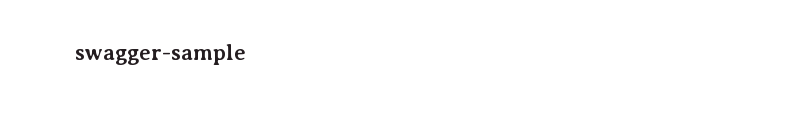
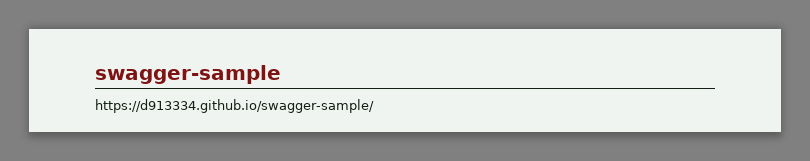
+ https://d913334.github.io/swagger-sample/

